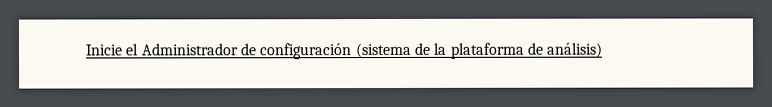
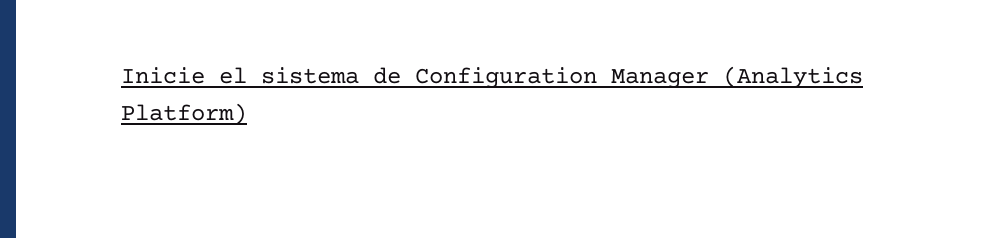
- Inicie el Administrador de configuración (sistema de la plataforma de análisis)
+ Inicie el sistema de Configuration Manager (Analytics Platform)

